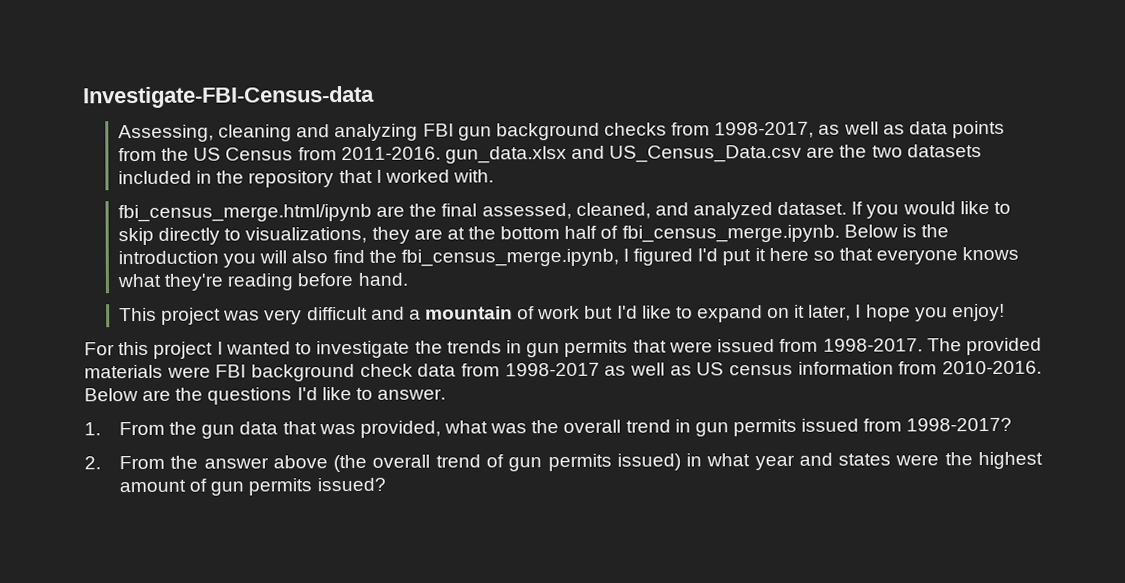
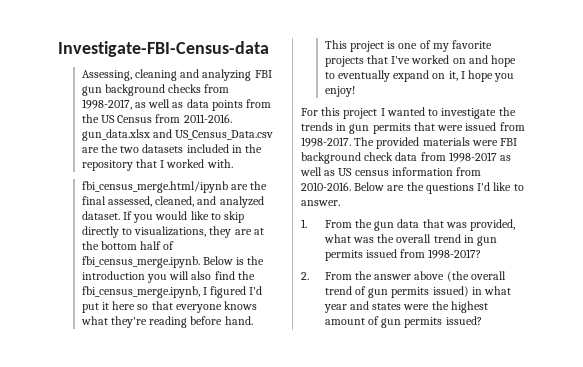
- This project was very difficult and a mountain of work but I'd like to expand on it later, I hope you enjoy!
+ This project is one of my favorite projects that I've worked on and hope to eventually expand on it, I hope you enjoy!

